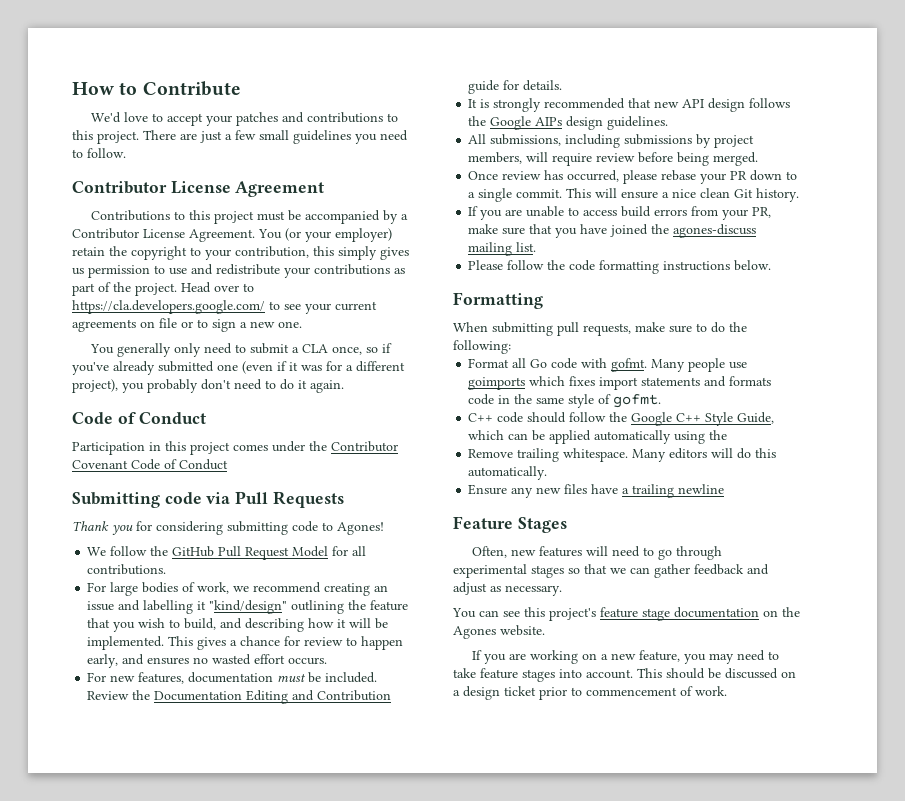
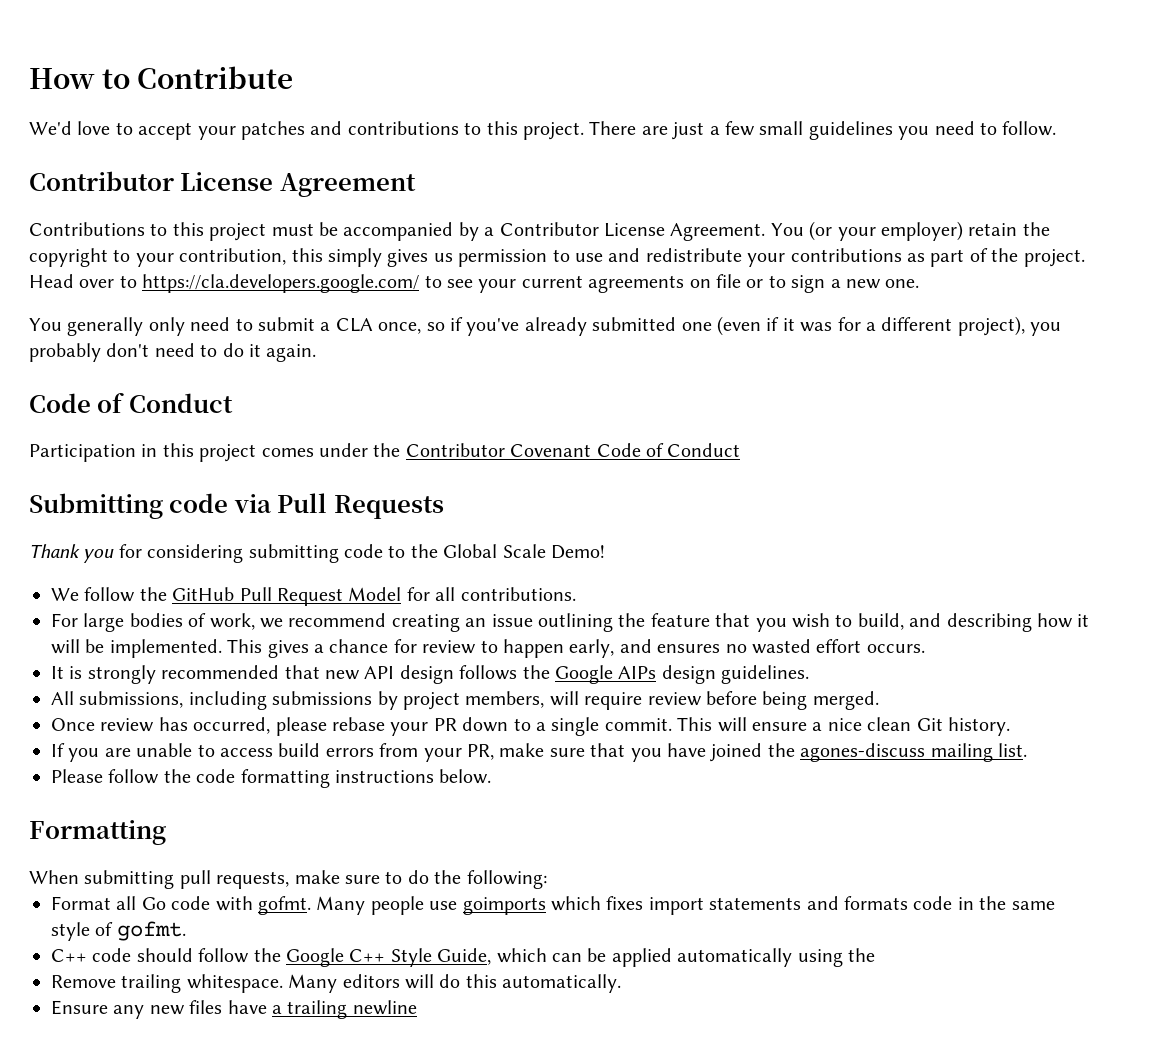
- Thank you for considering submitting code to Agones!
+ Thank you for considering submitting code to the Global Scale Demo!
- For large bodies of work, we recommend creating an issue and labelling it "kind/design" outlining the feature that you wish to build, and describing how it will be implemented.
+ For large bodies of work, we recommend creating an issue outlining the feature that you wish to build, and describing how it will be implemented.
- For new features, documentation must be included. Review the Documentation Editing and Contribution guide for details.
- Feature Stages
- Often, new features will need to go through experimental stages so that we can gather feedback and adjust as necessary.
- You can see this project's feature stage documentation on the Agones website.
- If you are working on a new feature, you may need to take feature stages into account. This should be discussed on a design ticket prior to commencement of work.

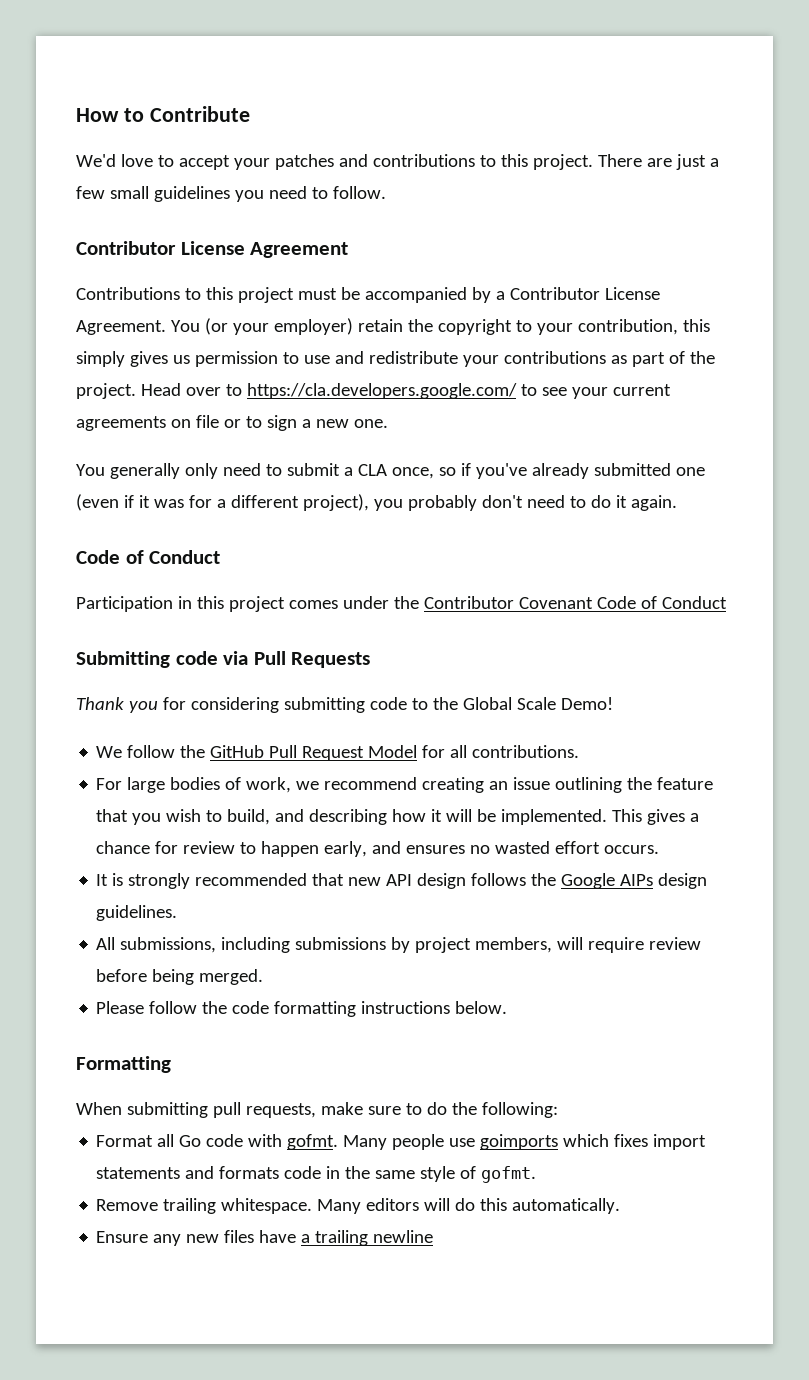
- Once review has occurred, please rebase your PR down to a single commit. This will ensure a nice clean Git history.
- If you are unable to access build errors from your PR, make sure that you have joined the agones-discuss mailing list.
- C++ code should follow the Google C++ Style Guide, which can be applied automatically using the

